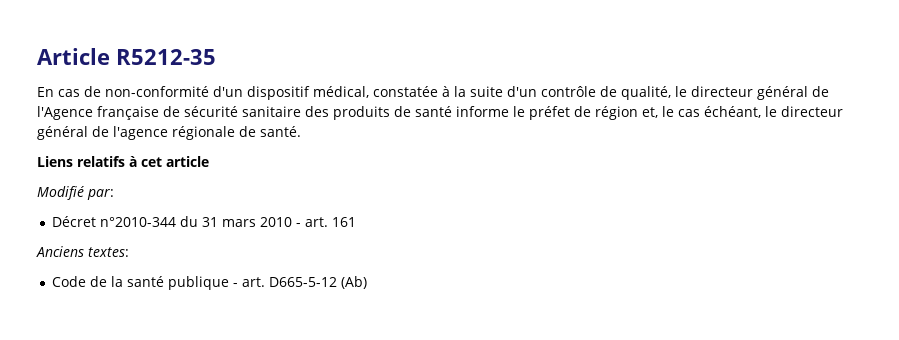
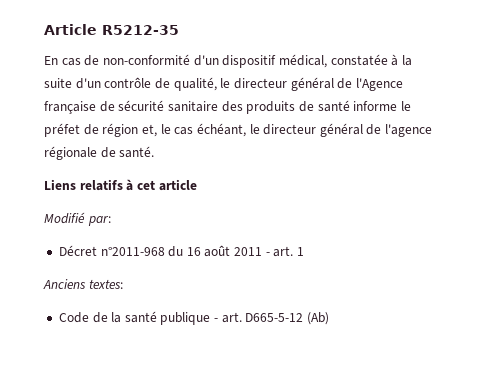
- Décret n°2010-344 du 31 mars 2010 - art. 161
+ Décret n°2011-968 du 16 août 2011 - art. 1

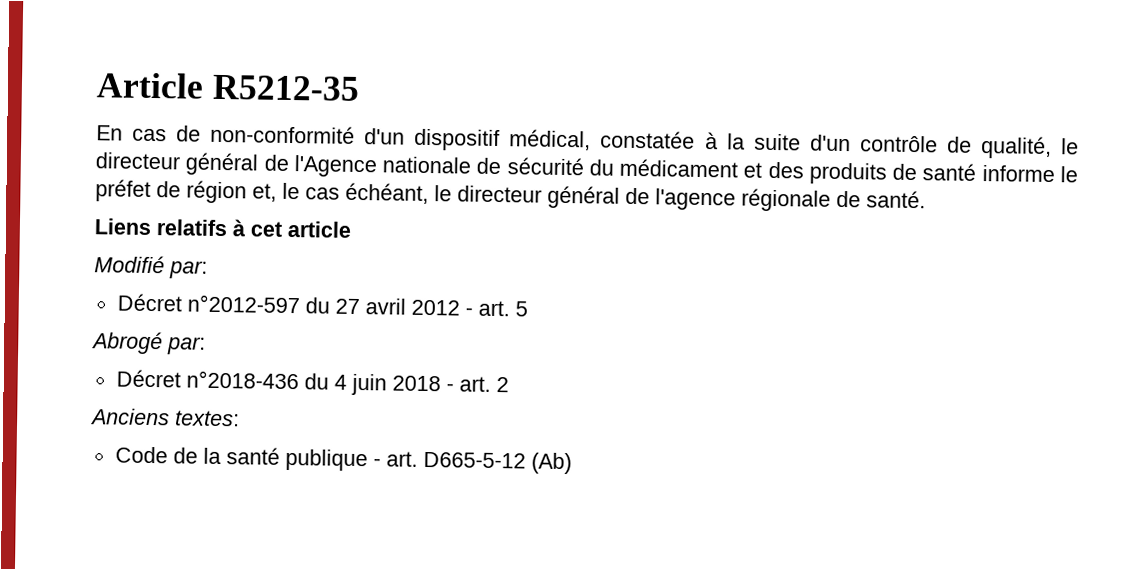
- En cas de non-conformité d'un dispositif médical, constatée à la suite d'un contrôle de qualité, le directeur général de l'Agence française de sécurité sanitaire des produits de santé informe le préfet de région et, le cas échéant, le directeur général de l'agence régionale de santé.
+ En cas de non-conformité d'un dispositif médical, constatée à la suite d'un contrôle de qualité, le directeur général de l'Agence nationale de sécurité du médicament et des produits de santé informe le préfet de région et, le cas échéant, le directeur général de l'agence régionale de santé.
- Décret n°2011-968 du 16 août 2011 - art. 1
+ Décret n°2012-597 du 27 avril 2012 - art. 5
+ Abrogé par:
+ Décret n°2018-436 du 4 juin 2018 - art. 2

